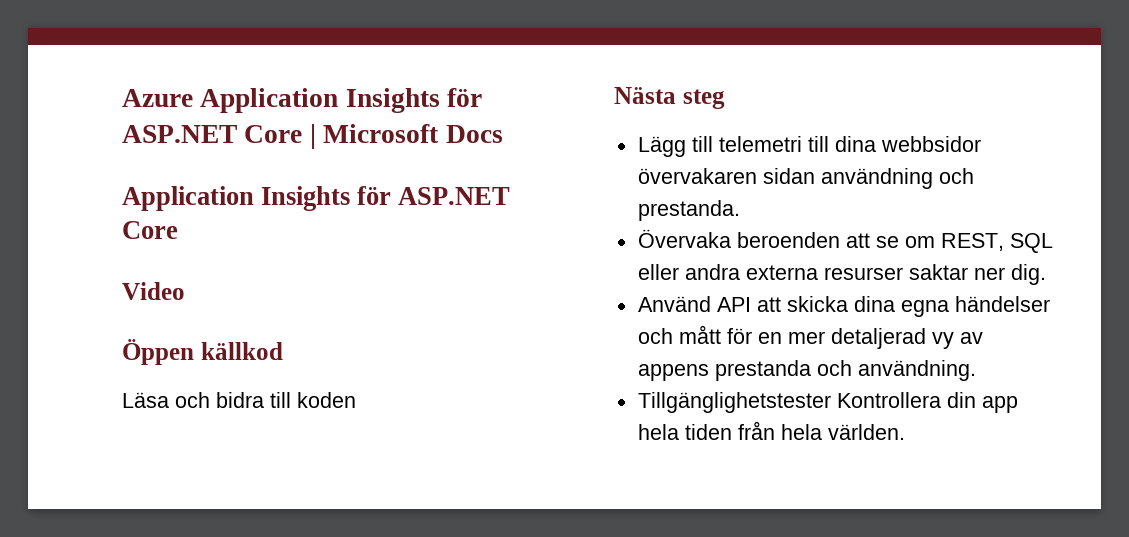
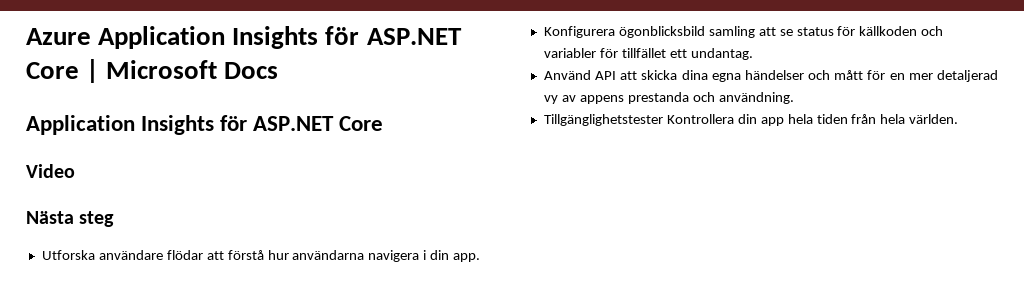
- Öppen källkod
- Läsa och bidra till koden
  Nästa steg
- Lägg till telemetri till dina webbsidor övervakaren sidan användning och prestanda.
- Övervaka beroenden att se om REST, SQL eller andra externa resurser saktar ner dig.
+ Utforska användare flödar att förstå hur användarna navigera i din app.
+ Konfigurera ögonblicksbild samling att se status för källkoden och variabler för tillfället ett undantag.

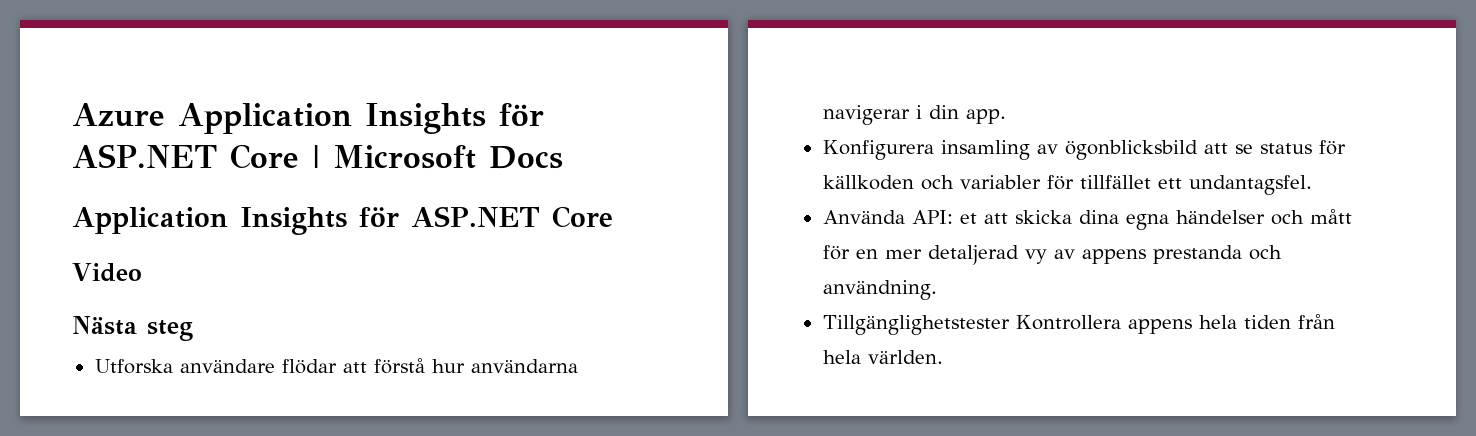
- Utforska användare flödar att förstå hur användarna navigera i din app.
+ Utforska användare flödar att förstå hur användarna navigerar i din app.
- Konfigurera ögonblicksbild samling att se status för källkoden och variabler för tillfället ett undantag.
- Använd API att skicka dina egna händelser och mått för en mer detaljerad vy av appens prestanda och användning.
+ Konfigurera insamling av ögonblicksbild att se status för källkoden och variabler för tillfället ett undantagsfel.
+ Använda API: et att skicka dina egna händelser och mått för en mer detaljerad vy av appens prestanda och användning.
- Tillgänglighetstester Kontrollera din app hela tiden från hela världen.
+ Tillgänglighetstester Kontrollera appens hela tiden från hela världen.

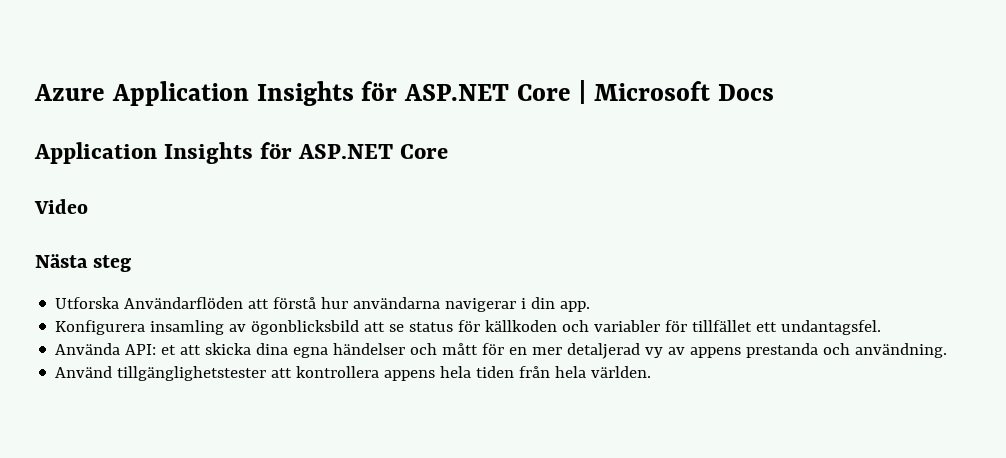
- Utforska användare flödar att förstå hur användarna navigerar i din app.
+ Utforska Användarflöden att förstå hur användarna navigerar i din app.
- Tillgänglighetstester Kontrollera appens hela tiden från hela världen.
+ Använd tillgänglighetstester att kontrollera appens hela tiden från hela världen.

